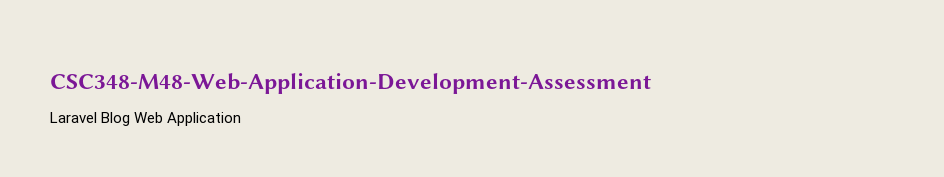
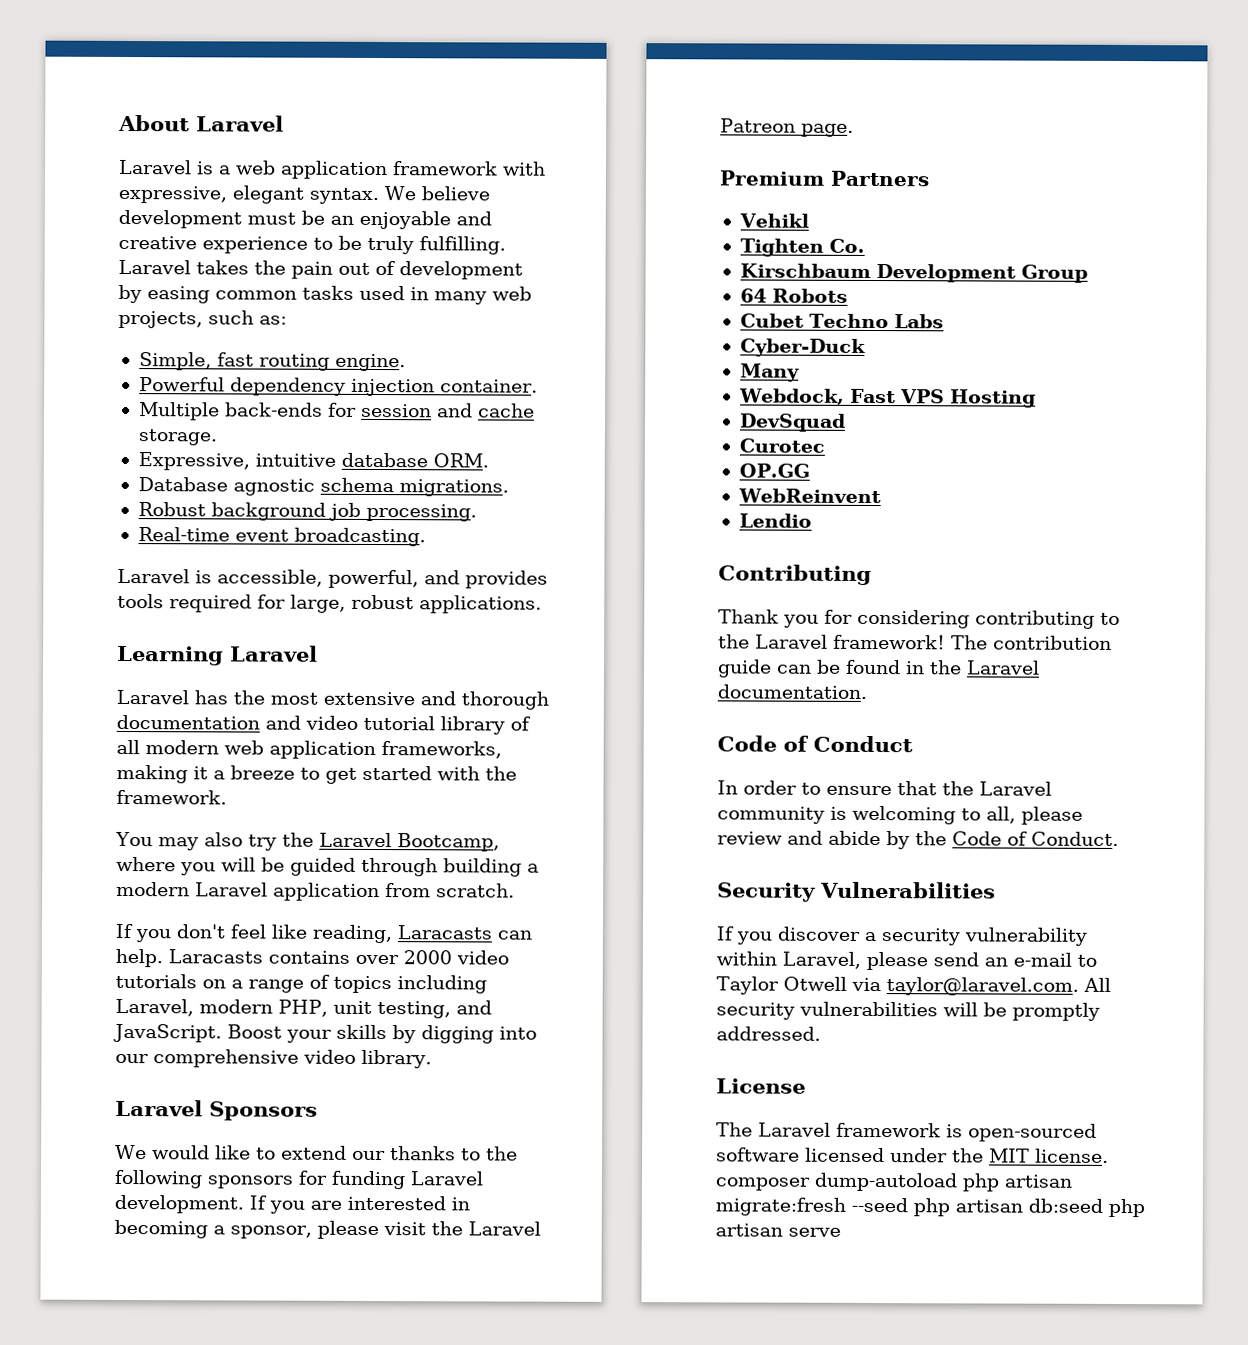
- CSC348-M48-Web-Application-Development-Assessment
- Laravel Blog Web Application
+ About Laravel
+ Laravel is a web application framework with expressive, elegant syntax. We believe development must be an enjoyable and creative experience to be truly fulfilling. Laravel takes the pain out of development by easing common tasks used in many web projects, such as:
+ Simple, fast routing engine.
+ Powerful dependency injection container.
+ Multiple back-ends for session and cache storage.
+ Expressive, intuitive database ORM.
+ Database agnostic schema migrations.
+ Robust background job processing.
+ Real-time event broadcasting.
+ Laravel is accessible, powerful, and provides tools required for large, robust applications.
+ Learning Laravel
+ Laravel has the most extensive and thorough documentation and video tutorial library of all modern web application frameworks, making it a breeze to get started with the framework.
+ You may also try the Laravel Bootcamp, where you will be guided through building a modern Laravel application from scratch.
+ If you don't feel like reading, Laracasts can help. Laracasts contains over 2000 video tutorials on a range of topics including Laravel, modern PHP, unit testing, and JavaScript. Boost your skills by digging into our comprehensive video library.
+ Laravel Sponsors
+ We would like to extend our thanks to the following sponsors for funding Laravel development. If you are interested in becoming a sponsor, please visit the Laravel Patreon page.
+ Premium Partners
+ Vehikl
+ Tighten Co.
+ Kirschbaum Development Group
+ 64 Robots
+ Cubet Techno Labs
+ Cyber-Duck
+ Many
+ Webdock, Fast VPS Hosting
+ DevSquad
+ Curotec
+ OP.GG
+ WebReinvent
+ Lendio
+ Contributing
+ Thank you for considering contributing to the Laravel framework! The contribution guide can be found in the Laravel documentation.
+ Code of Conduct
+ In order to ensure that the Laravel community is welcoming to all, please review and abide by the Code of Conduct.
+ Security Vulnerabilities
+ If you discover a security vulnerability within Laravel, please send an e-mail to Taylor Otwell via taylor@laravel.com. All security vulnerabilities will be promptly addressed.
+ License
+ The Laravel framework is open-sourced software licensed under the MIT license. composer dump-autoload php artisan migrate:fresh --seed php artisan db:seed php artisan serve

